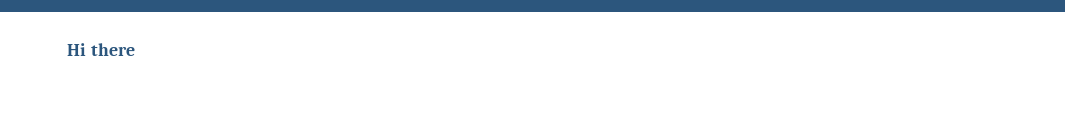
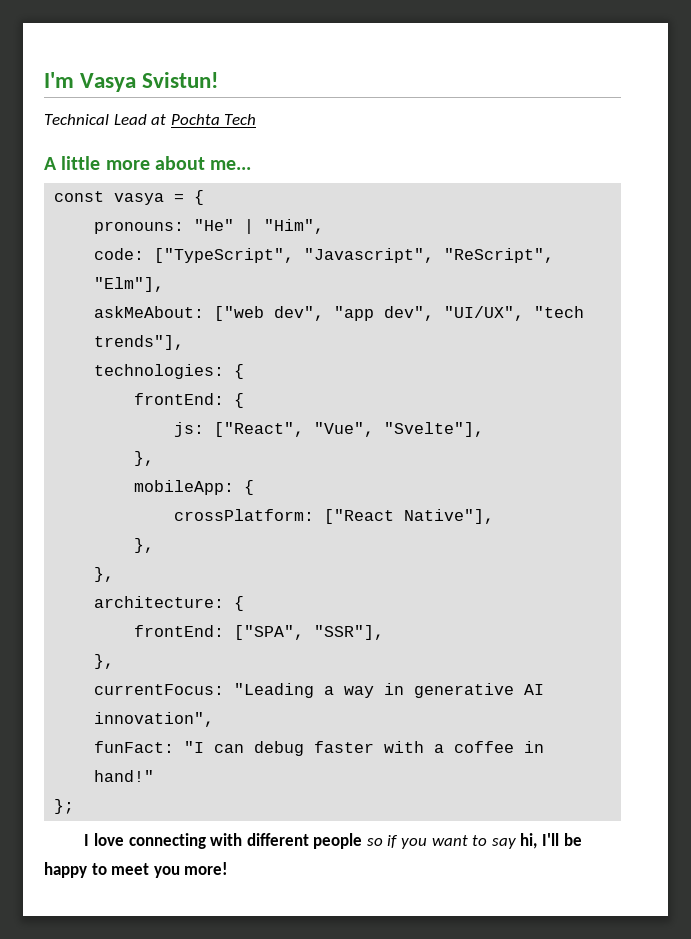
- Hi there
+ I'm Vasya Svistun!
+ Technical Lead at Pochta Tech
+ A little more about me...
+ const vasya = {
+ pronouns: "He" | "Him",
+ code: ["TypeScript", "Javascript", "ReScript", "Elm"],
+ askMeAbout: ["web dev", "app dev", "UI/UX", "tech trends"],
+ technologies: {
+ frontEnd: {
+ js: ["React", "Vue", "Svelte"],
+ },
+ mobileApp: {
+ crossPlatform: ["React Native"],
+ },
+ },
+ architecture: {
+ frontEnd: ["SPA", "SSR"],
+ },
+ currentFocus: "Leading a way in generative AI innovation",
+ funFact: "I can debug faster with a coffee in hand!"
+ };
+ I love connecting with different people so if you want to say hi, I'll be happy to meet you more!

